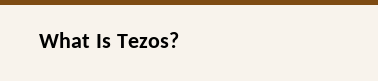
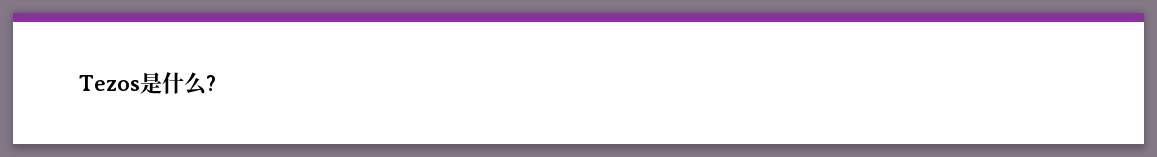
- What Is Tezos?
+ Tezos是什么?

